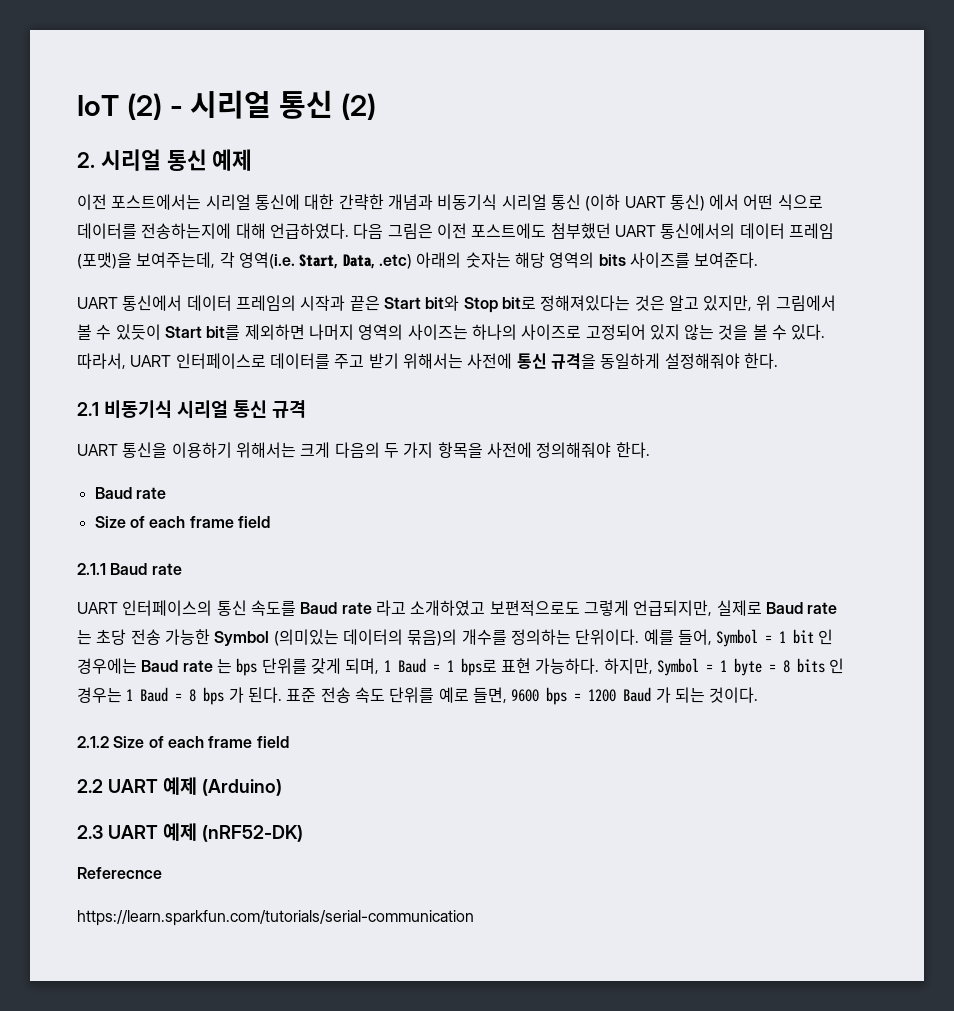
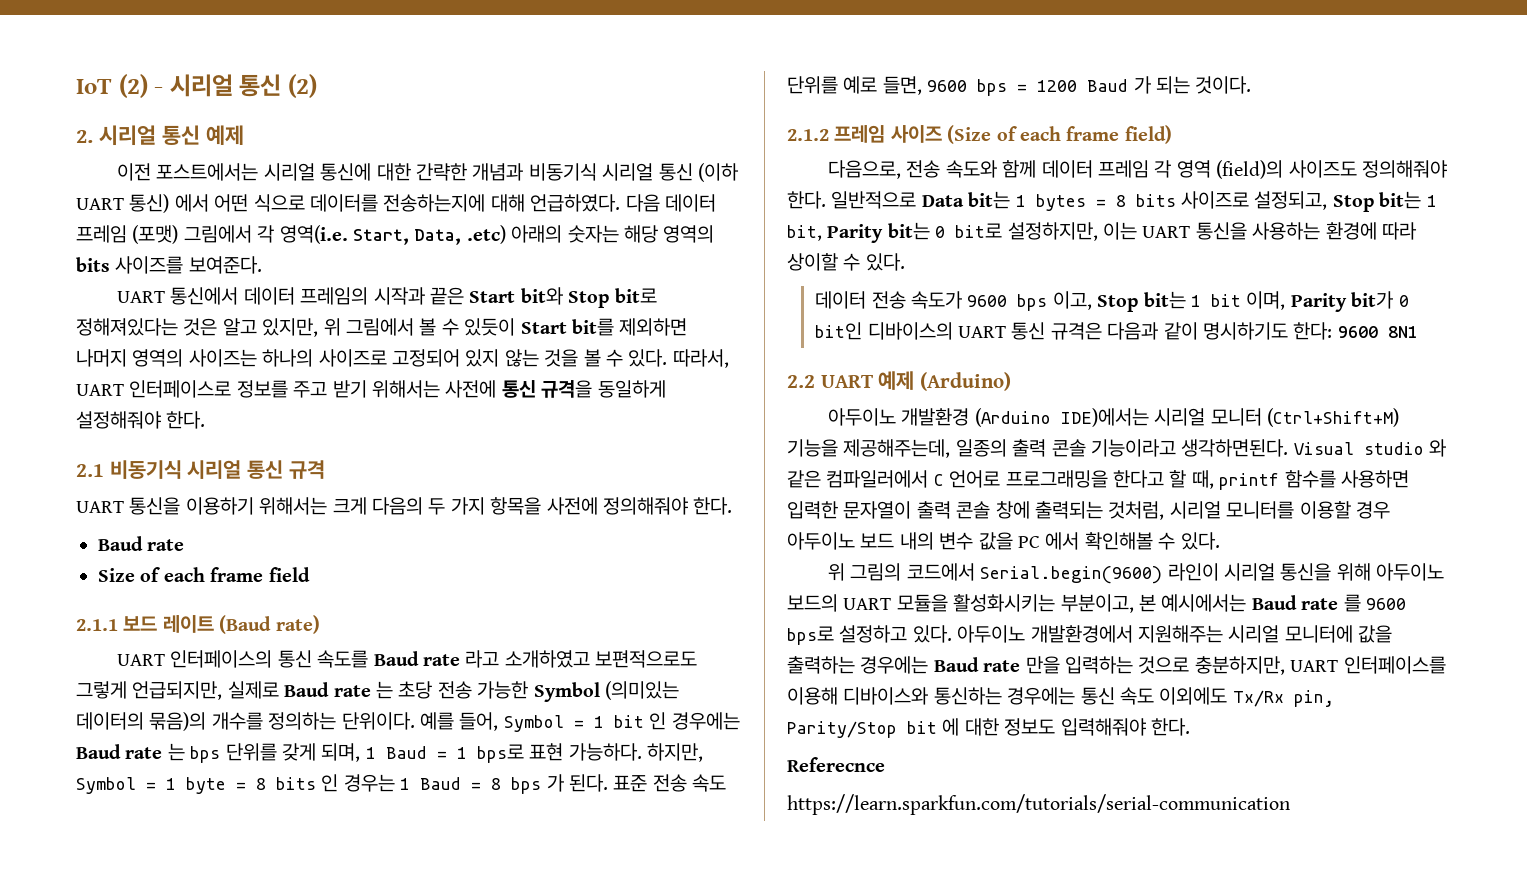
- 다음 그림은 이전 포스트에도 첨부했던 UART 통신에서의 데이터 프레임 (포맷)을 보여주는데, 각 영역(i.e. Start, Data, .etc) 아래의 숫자는 해당 영역의 bits 사이즈를 보여준다.
+ 다음 데이터 프레임 (포맷) 그림에서 각 영역(i.e. Start, Data, .etc) 아래의 숫자는 해당 영역의 bits 사이즈를 보여준다.
- 따라서, UART 인터페이스로 데이터를 주고 받기 위해서는 사전에 통신 규격을 동일하게 설정해줘야 한다.
+ 따라서, UART 인터페이스로 정보를 주고 받기 위해서는 사전에 통신 규격을 동일하게 설정해줘야 한다.
- 2.1.1 Baud rate
+ 2.1.1 보드 레이트 (Baud rate)
- 2.1.2 Size of each frame field
+ 2.1.2 프레임 사이즈 (Size of each frame field)
+ 다음으로, 전송 속도와 함께 데이터 프레임 각 영역 (field)의 사이즈도 정의해줘야 한다. 일반적으로 Data bit는 1 bytes = 8 bits 사이즈로 설정되고, Stop bit는 1 bit, Parity bit는 0 bit로 설정하지만, 이는 UART 통신을 사용하는 환경에 따라 상이할 수 있다.
+ 데이터 전송 속도가 9600 bps 이고, Stop bit는 1 bit 이며, Parity bit가 0 bit인 디바이스의 UART 통신 규격은 다음과 같이 명시하기도 한다: 9600 8N1
  2.2 UART 예제 (Arduino)
- 2.3 UART 예제 (nRF52-DK)
+ 아두이노 개발환경 (Arduino IDE)에서는 시리얼 모니터 (Ctrl+Shift+M) 기능을 제공해주는데, 일종의 출력 콘솔 기능이라고 생각하면된다. Visual studio 와 같은 컴파일러에서 C 언어로 프로그래밍을 한다고 할 때, printf 함수를 사용하면 입력한 문자열이 출력 콘솔 창에 출력되는 것처럼, 시리얼 모니터를 이용할 경우 아두이노 보드 내의 변수 값을 PC 에서 확인해볼 수 있다.
+ 위 그림의 코드에서 Serial.begin(9600) 라인이 시리얼 통신을 위해 아두이노 보드의 UART 모듈을 활성화시키는 부분이고, 본 예시에서는 Baud rate 를 9600 bps로 설정하고 있다. 아두이노 개발환경에서 지원해주는 시리얼 모니터에 값을 출력하는 경우에는 Baud rate 만을 입력하는 것으로 충분하지만, UART 인터페이스를 이용해 디바이스와 통신하는 경우에는 통신 속도 이외에도 Tx/Rx pin, Parity/Stop bit 에 대한 정보도 입력해줘야 한다.

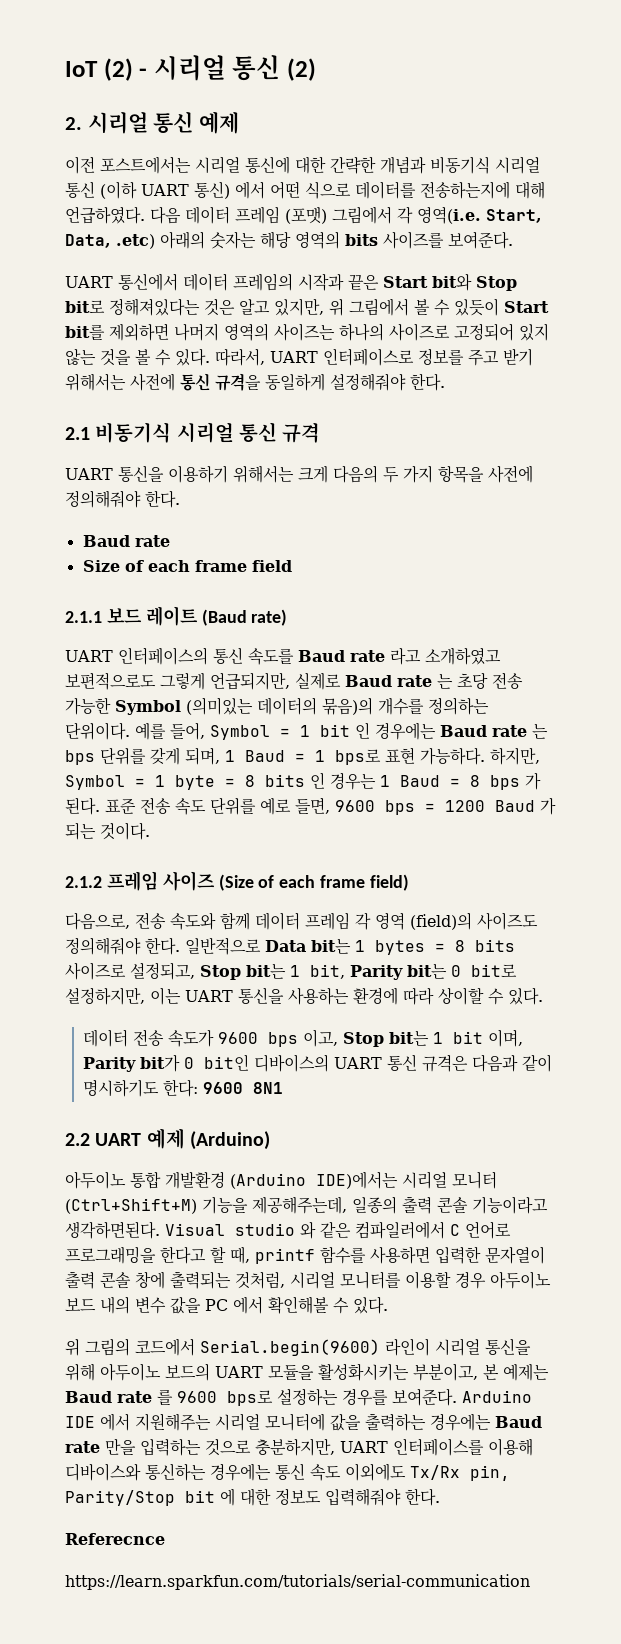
- 아두이노 개발환경 (Arduino IDE)에서는 시리얼 모니터 (Ctrl+Shift+M) 기능을 제공해주는데, 일종의 출력 콘솔 기능이라고 생각하면된다.
+ 아두이노 통합 개발환경 (Arduino IDE)에서는 시리얼 모니터 (Ctrl+Shift+M) 기능을 제공해주는데, 일종의 출력 콘솔 기능이라고 생각하면된다.
- 위 그림의 코드에서 Serial.begin(9600) 라인이 시리얼 통신을 위해 아두이노 보드의 UART 모듈을 활성화시키는 부분이고, 본 예시에서는 Baud rate 를 9600 bps로 설정하고 있다. 아두이노 개발환경에서 지원해주는 시리얼 모니터에 값을 출력하는 경우에는 Baud rate 만을 입력하는 것으로 충분하지만, UART 인터페이스를 이용해 디바이스와 통신하는 경우에는 통신 속도 이외에도 Tx/Rx pin, Parity/Stop bit 에 대한 정보도 입력해줘야 한다.
+ 위 그림의 코드에서 Serial.begin(9600) 라인이 시리얼 통신을 위해 아두이노 보드의 UART 모듈을 활성화시키는 부분이고, 본 예제는 Baud rate 를 9600 bps로 설정하는 경우를 보여준다. Arduino IDE 에서 지원해주는 시리얼 모니터에 값을 출력하는 경우에는 Baud rate 만을 입력하는 것으로 충분하지만, UART 인터페이스를 이용해 디바이스와 통신하는 경우에는 통신 속도 이외에도 Tx/Rx pin, Parity/Stop bit 에 대한 정보도 입력해줘야 한다.

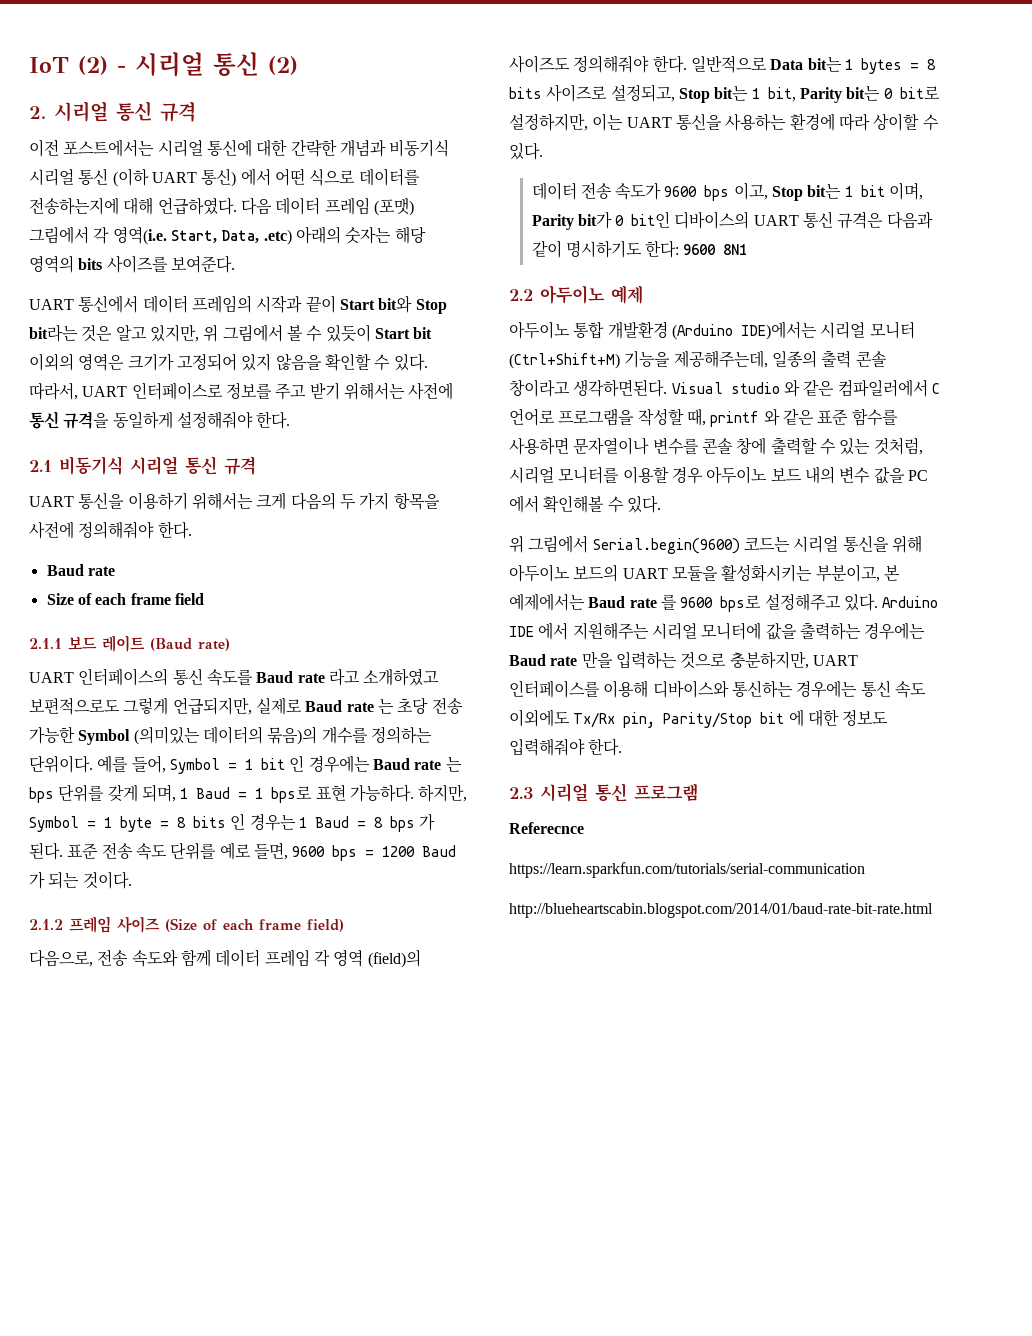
- 2. 시리얼 통신 예제
+ 2. 시리얼 통신 규격
- UART 통신에서 데이터 프레임의 시작과 끝은 Start bit와 Stop bit로 정해져있다는 것은 알고 있지만, 위 그림에서 볼 수 있듯이 Start bit를 제외하면 나머지 영역의 사이즈는 하나의 사이즈로 고정되어 있지 않는 것을 볼 수 있다.
+ UART 통신에서 데이터 프레임의 시작과 끝이 Start bit와 Stop bit라는 것은 알고 있지만, 위 그림에서 볼 수 있듯이 Start bit 이외의 영역은 크기가 고정되어 있지 않음을 확인할 수 있다.
- 2.2 UART 예제 (Arduino)
+ 2.2 아두이노 예제
- 아두이노 통합 개발환경 (Arduino IDE)에서는 시리얼 모니터 (Ctrl+Shift+M) 기능을 제공해주는데, 일종의 출력 콘솔 기능이라고 생각하면된다.
+ 아두이노 통합 개발환경 (Arduino IDE)에서는 시리얼 모니터 (Ctrl+Shift+M) 기능을 제공해주는데, 일종의 출력 콘솔 창이라고 생각하면된다.
- Visual studio 와 같은 컴파일러에서 C 언어로 프로그래밍을 한다고 할 때, printf 함수를 사용하면 입력한 문자열이 출력 콘솔 창에 출력되는 것처럼, 시리얼 모니터를 이용할 경우 아두이노 보드 내의 변수 값을 PC 에서 확인해볼 수 있다.
+ Visual studio 와 같은 컴파일러에서 C 언어로 프로그램을 작성할 때, printf 와 같은 표준 함수를 사용하면 문자열이나 변수를 콘솔 창에 출력할 수 있는 것처럼, 시리얼 모니터를 이용할 경우 아두이노 보드 내의 변수 값을 PC 에서 확인해볼 수 있다.
- 위 그림의 코드에서 Serial.begin(9600) 라인이 시리얼 통신을 위해 아두이노 보드의 UART 모듈을 활성화시키는 부분이고, 본 예제는 Baud rate 를 9600 bps로 설정하는 경우를 보여준다.
+ 위 그림에서 Serial.begin(9600) 코드는 시리얼 통신을 위해 아두이노 보드의 UART 모듈을 활성화시키는 부분이고, 본 예제에서는 Baud rate 를 9600 bps로 설정해주고 있다.
+ 2.3 시리얼 통신 프로그램
+ http://blueheartscabin.blogspot.com/2014/01/baud-rate-bit-rate.html

